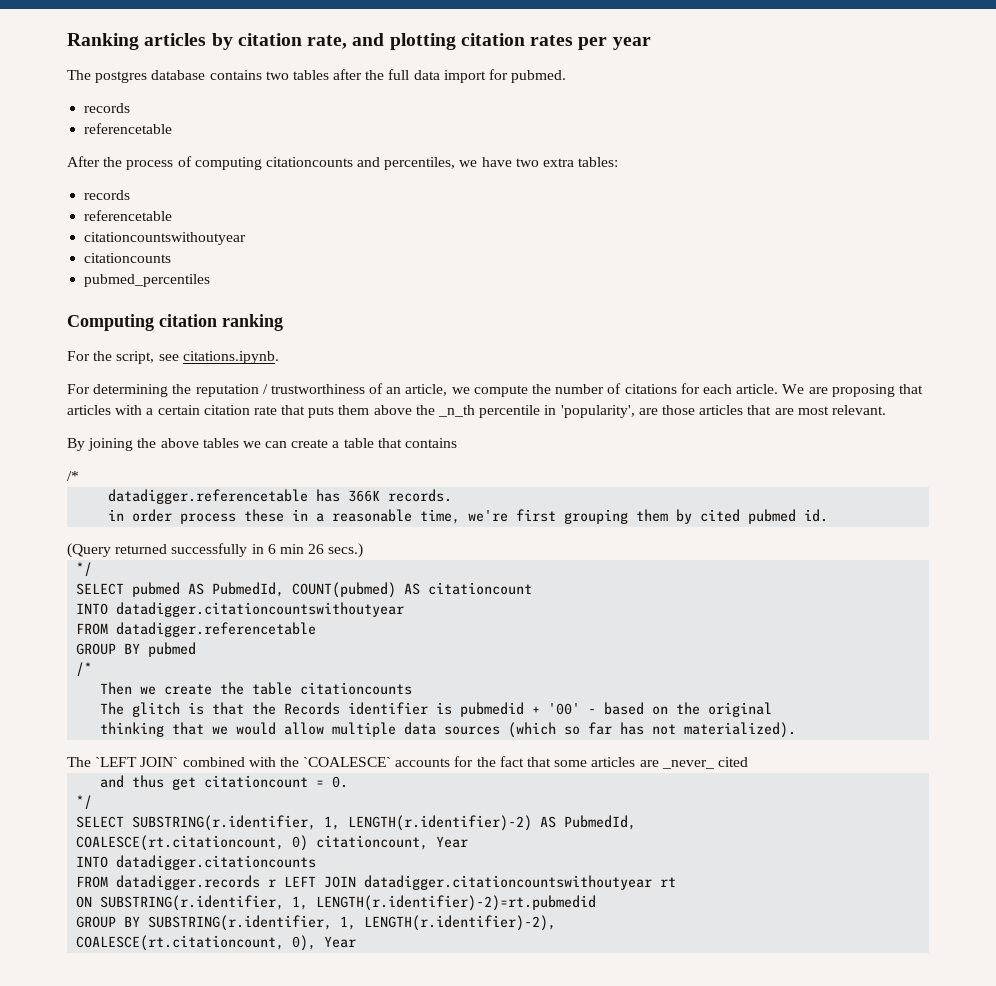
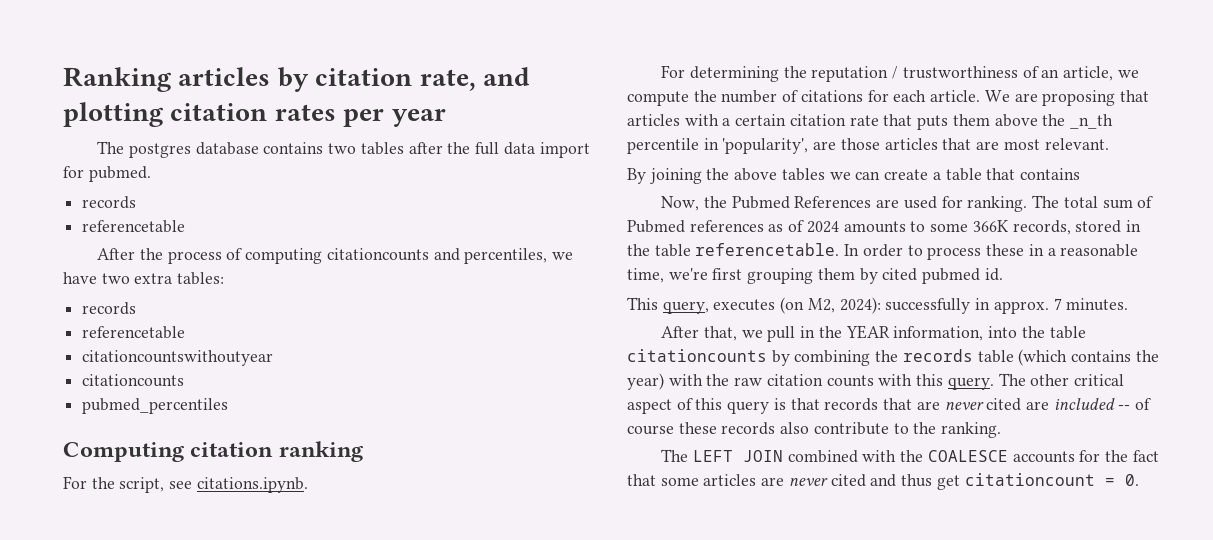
  By joining the above tables we can create a table that contains
- /*
- datadigger.referencetable has 366K records.
- in order process these in a reasonable time, we're first grouping them by cited pubmed id.
+ Now, the Pubmed References are used for ranking. The total sum of Pubmed references as of 2024 amounts to some 366K records, stored in the table referencetable. In order to process these in a reasonable time, we're first grouping them by cited pubmed id.
- (Query returned successfully in 6 min 26 secs.)
- */
- SELECT pubmed AS PubmedId, COUNT(pubmed) AS citationcount
- INTO datadigger.citationcountswithoutyear
- FROM datadigger.referencetable
- GROUP BY pubmed
- /*
- Then we create the table citationcounts
- The glitch is that the Records identifier is pubmedid + '00' - based on the original
- thinking that we would allow multiple data sources (which so far has not materialized).
- The `LEFT JOIN` combined with the `COALESCE` accounts for the fact that some articles are _never_ cited
- and thus get citationcount = 0.
- */
- SELECT SUBSTRING(r.identifier, 1, LENGTH(r.identifier)-2) AS PubmedId,
- COALESCE(rt.citationcount, 0) citationcount, Year
- INTO datadigger.citationcounts
- FROM datadigger.records r LEFT JOIN datadigger.citationcountswithoutyear rt
- ON SUBSTRING(r.identifier, 1, LENGTH(r.identifier)-2)=rt.pubmedid
- GROUP BY SUBSTRING(r.identifier, 1, LENGTH(r.identifier)-2),
- COALESCE(rt.citationcount, 0), Year
+ This query, executes (on M2, 2024): successfully in approx. 7 minutes.
+ After that, we pull in the YEAR information, into the table citationcounts by combining the records table (which contains the year) with the raw citation counts with this query. The other critical aspect of this query is that records that are never cited are included -- of course these records also contribute to the ranking.
+ The LEFT JOIN combined with the COALESCE accounts for the fact that some articles are never cited and thus get citationcount = 0.

